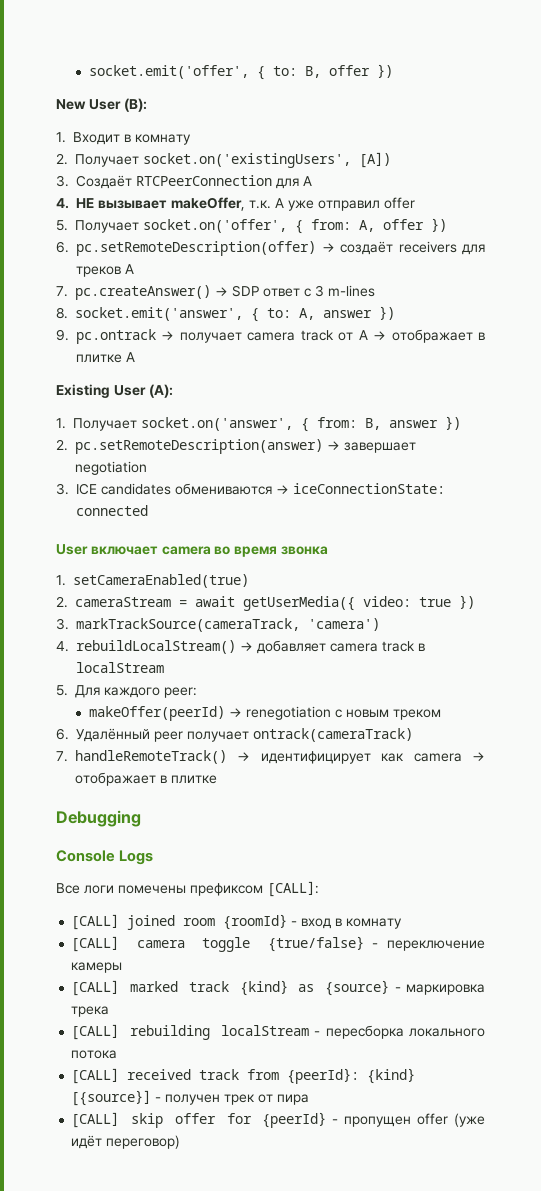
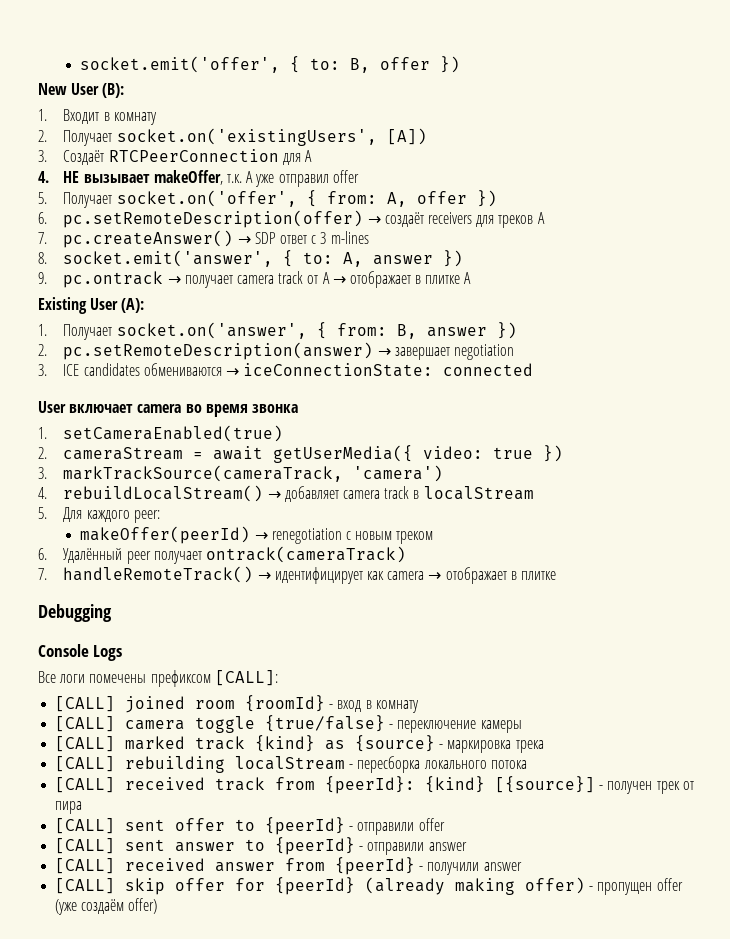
+ [CALL] sent offer to {peerId} - отправили offer
+ [CALL] sent answer to {peerId} - отправили answer
+ [CALL] received answer from {peerId} - получили answer
- [CALL] skip offer for {peerId} - пропущен offer (уже идёт переговор)
+ [CALL] skip offer for {peerId} (already making offer) - пропущен offer (уже создаём offer)

